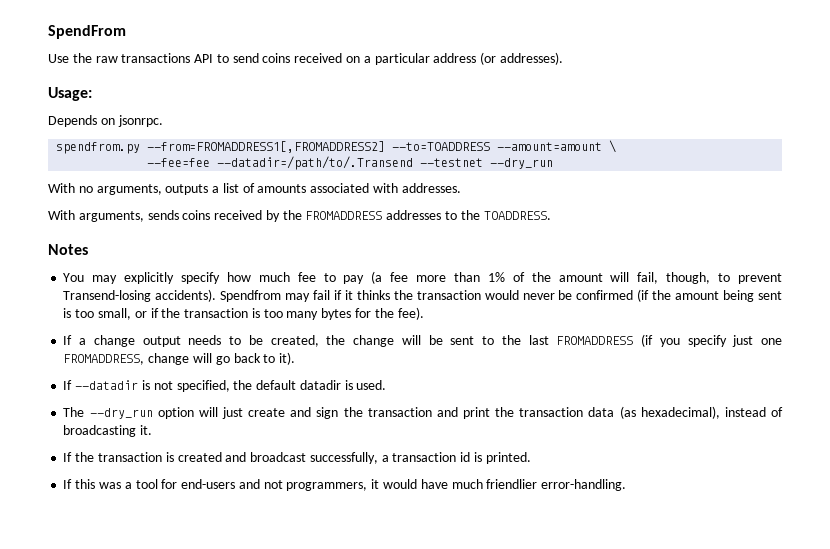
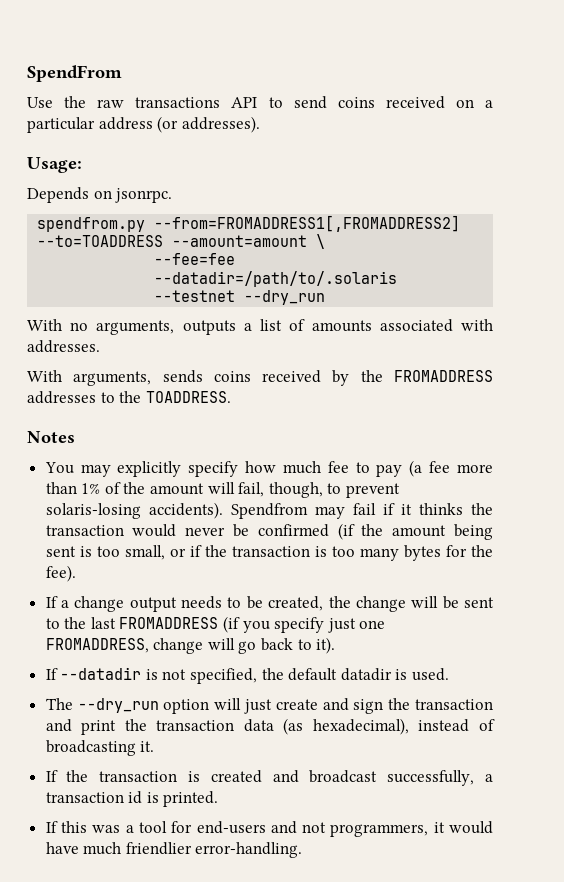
- --fee=fee --datadir=/path/to/.Transend --testnet --dry_run
+ --fee=fee --datadir=/path/to/.solaris --testnet --dry_run
- You may explicitly specify how much fee to pay (a fee more than 1% of the amount will fail, though, to prevent Transend-losing accidents).
+ You may explicitly specify how much fee to pay (a fee more than 1% of the amount will fail, though, to prevent solaris-losing accidents).

